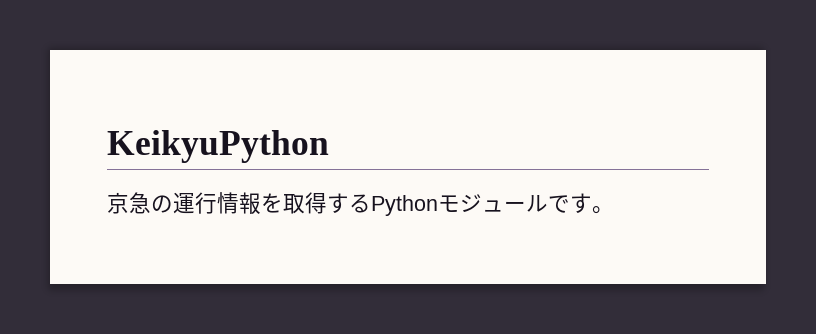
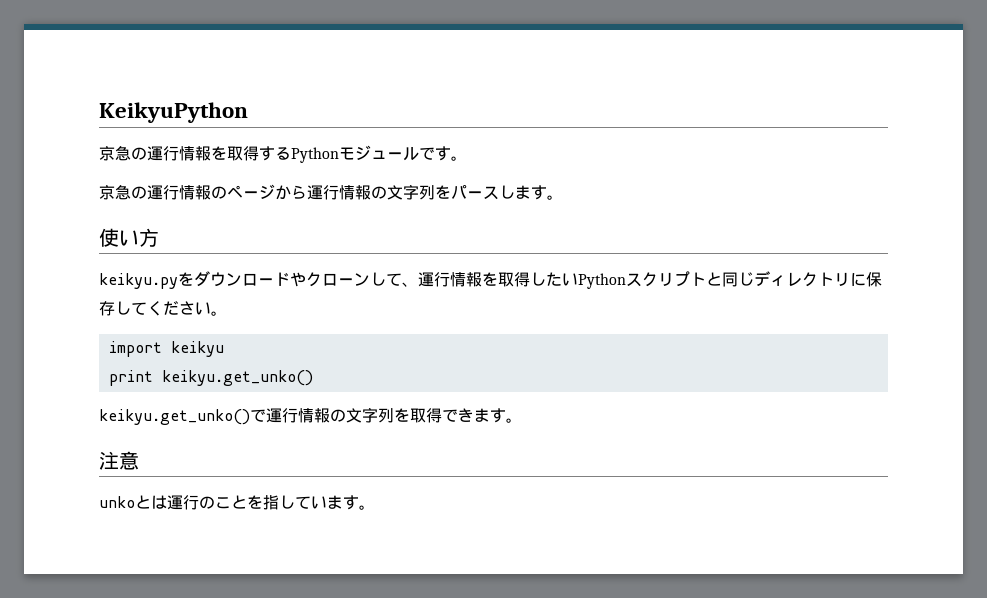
+ 京急の運行情報のページから運行情報の文字列をパースします。
+ 使い方
+ keikyu.pyをダウンロードやクローンして、運行情報を取得したいPythonスクリプトと同じディレクトリに保存してください。
+ import keikyu
+ print keikyu.get_unko()
+ keikyu.get_unko()で運行情報の文字列を取得できます。
+ 注意
+ unkoとは運行のことを指しています。

